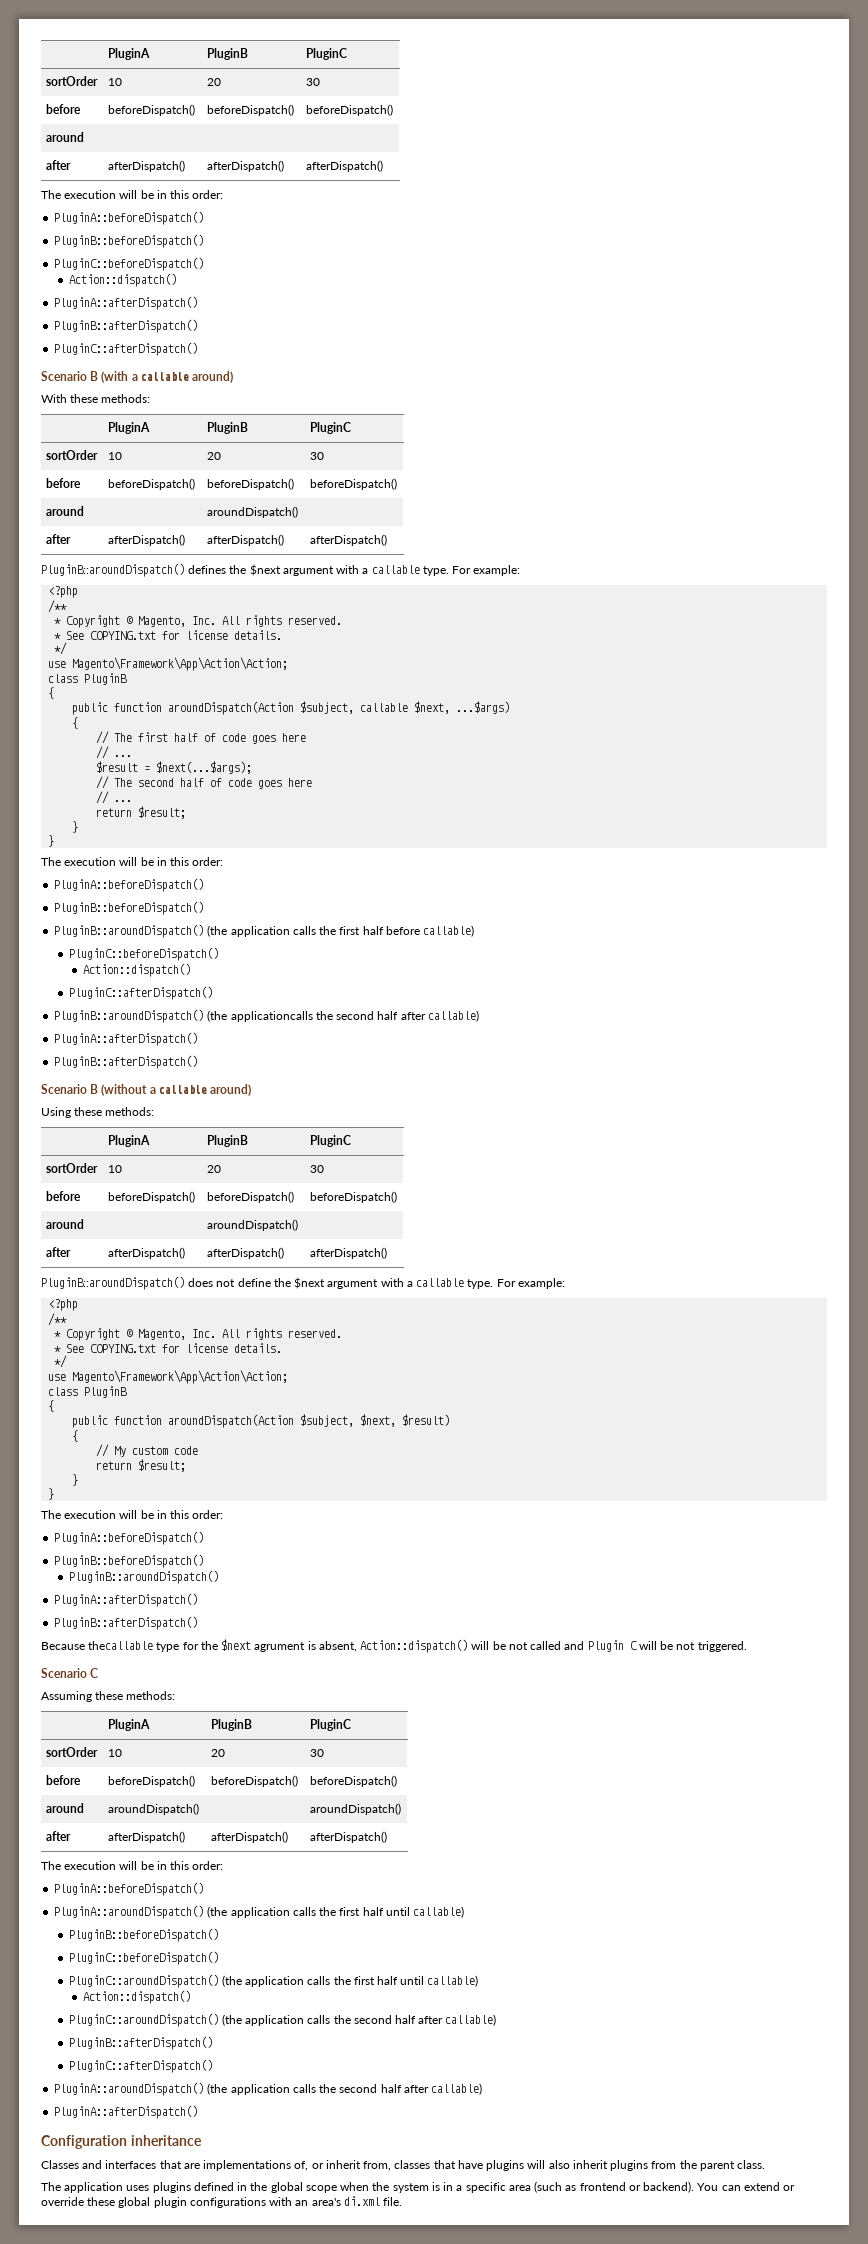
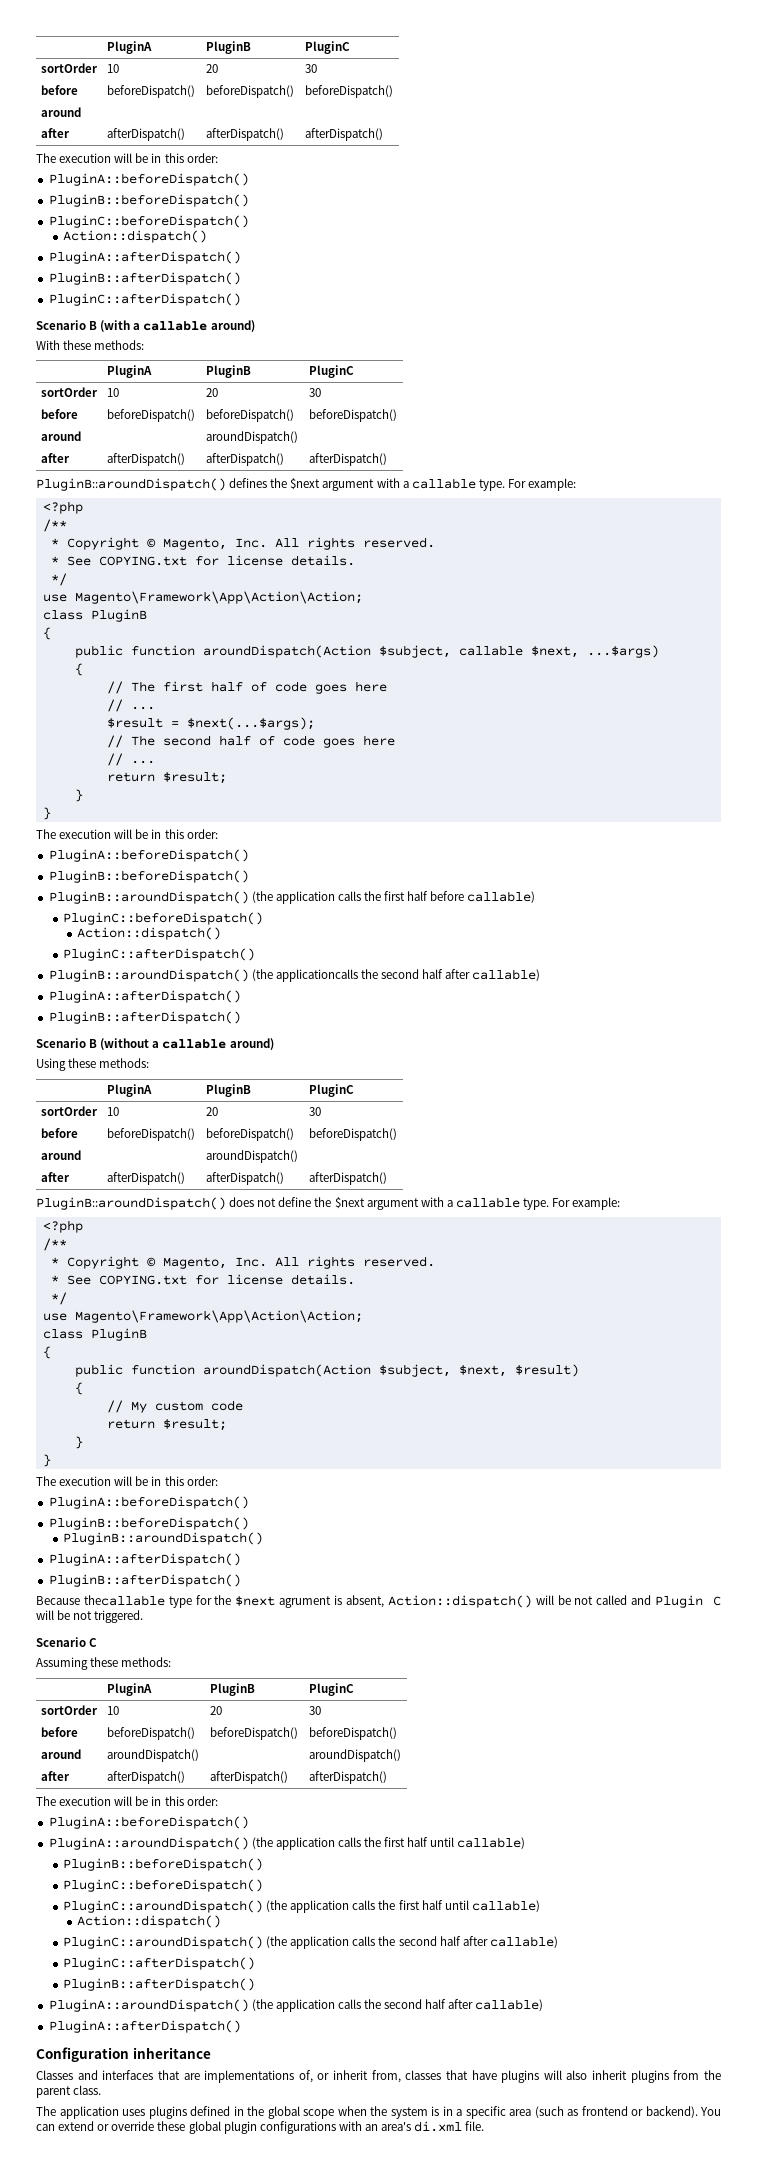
  PluginC::aroundDispatch() (the application calls the second half after callable)
+ PluginC::afterDispatch()
  PluginB::afterDispatch()
- PluginC::afterDispatch()

